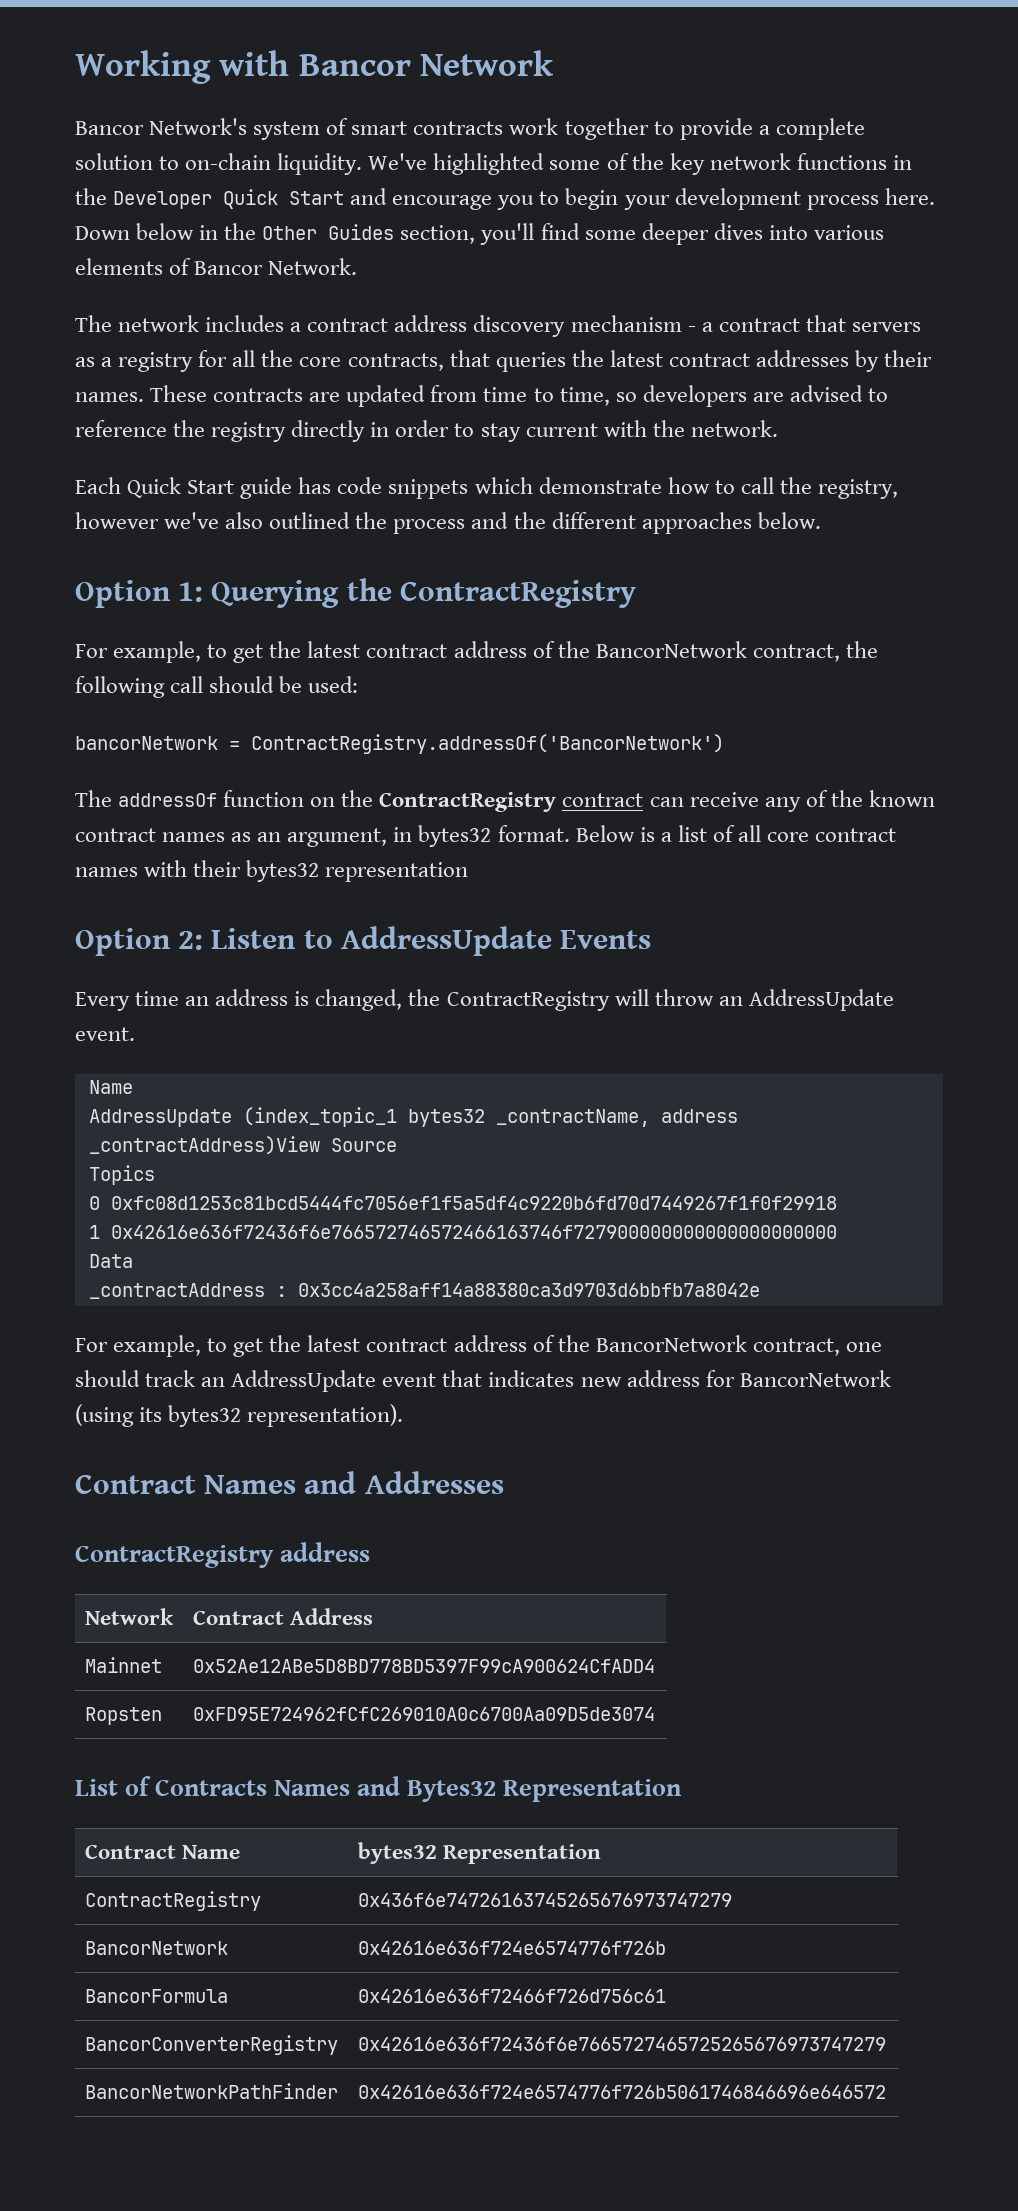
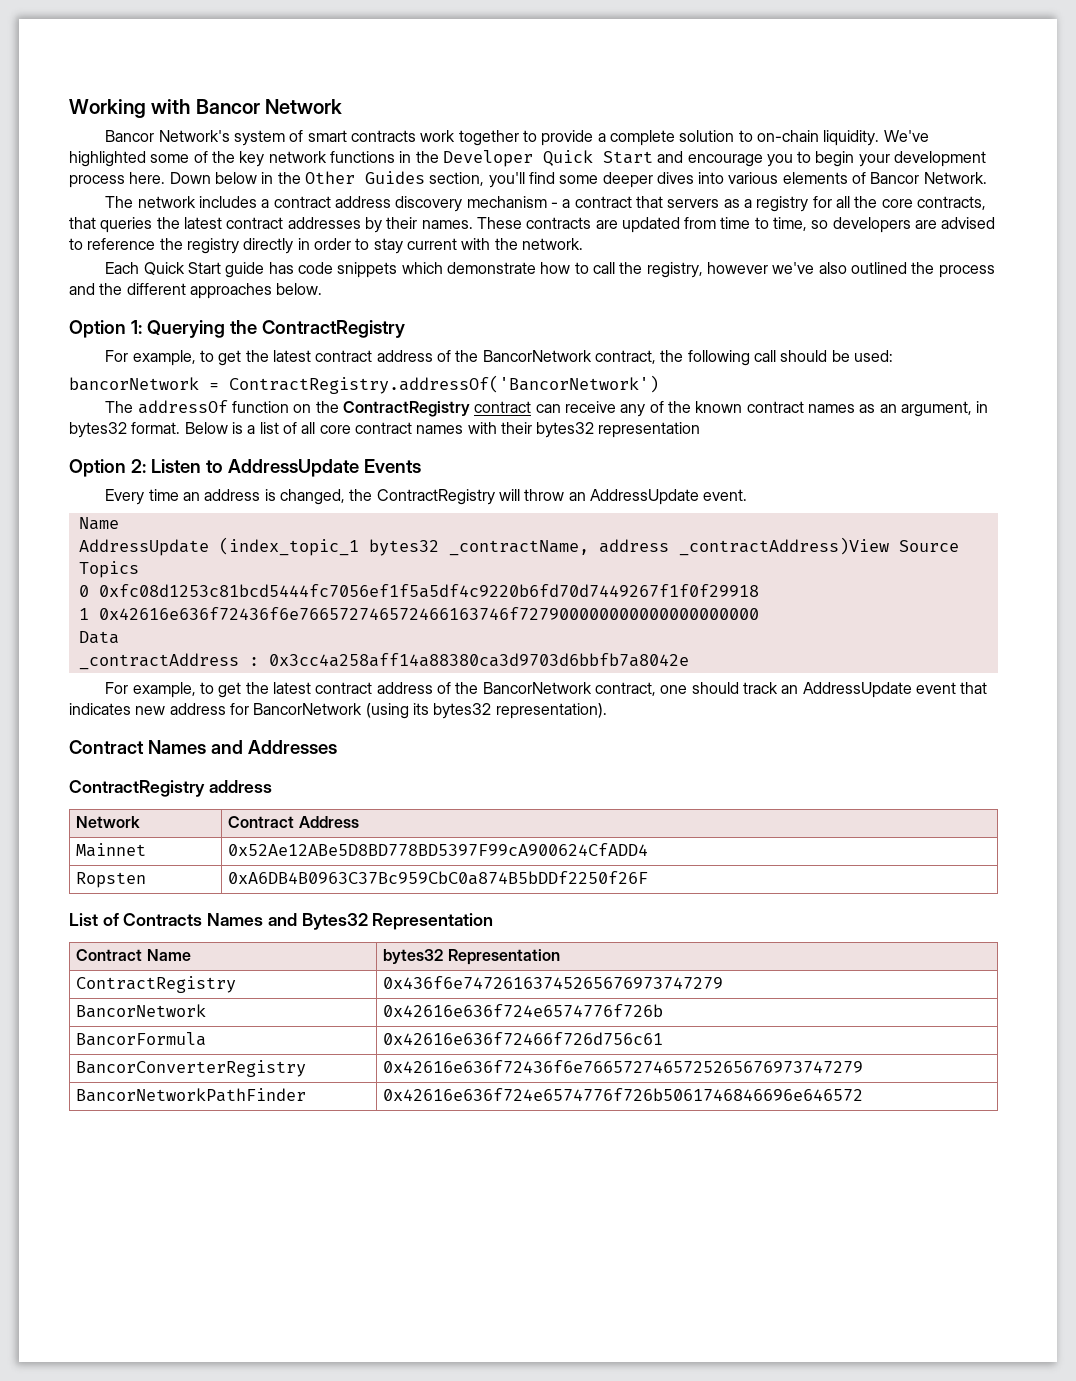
- Ropsten | 0xFD95E724962fCfC269010A0c6700Aa09D5de3074
+ Ropsten | 0xA6DB4B0963C37Bc959CbC0a874B5bDDf2250f26F

